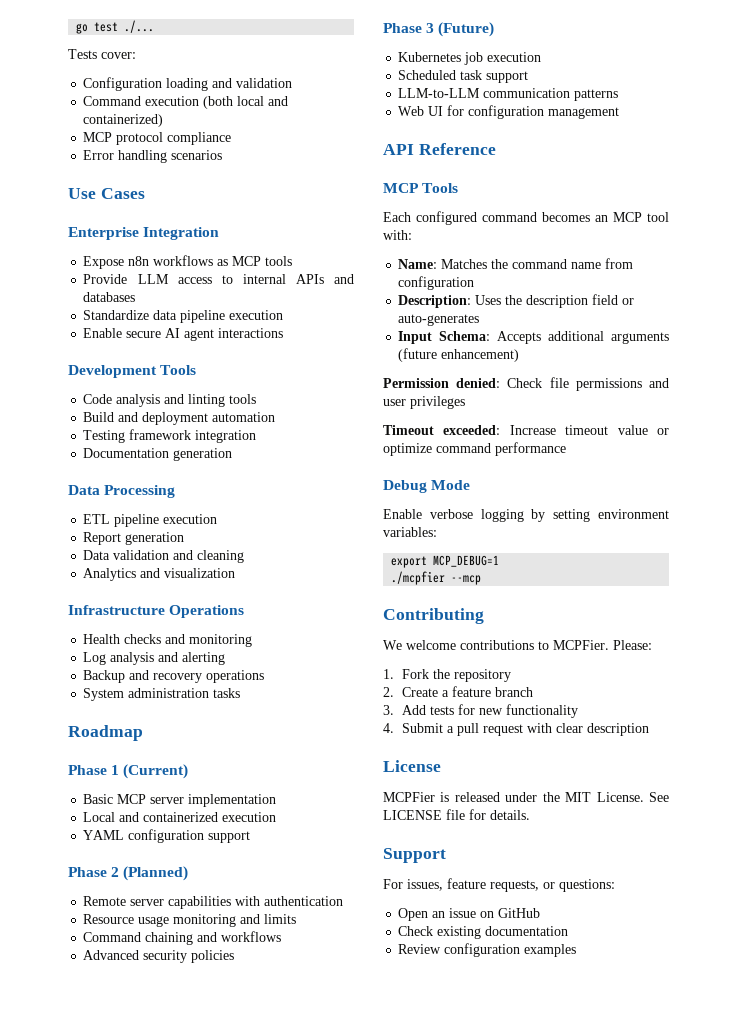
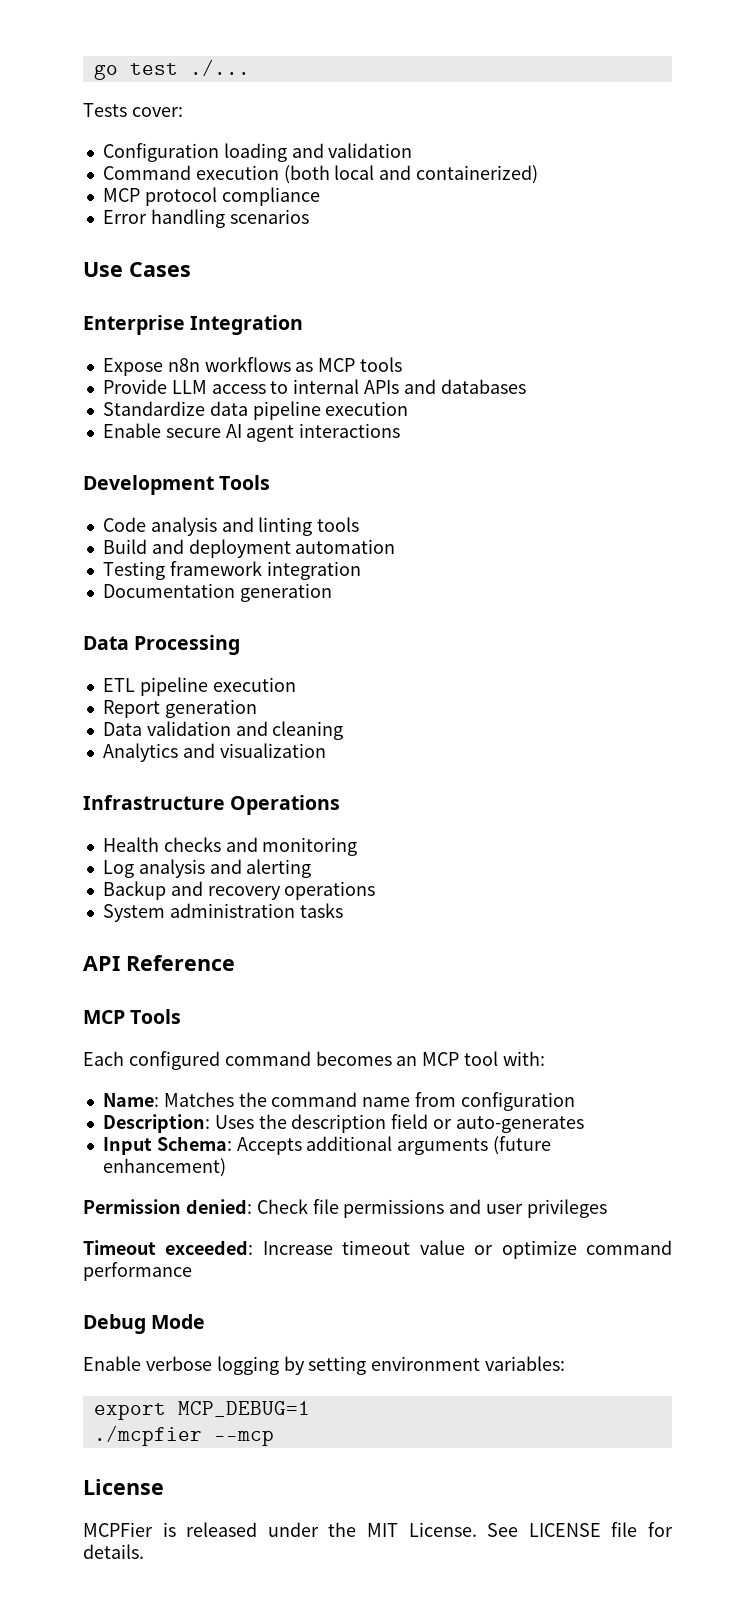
- Roadmap
- Phase 1 (Current)
- Basic MCP server implementation
- Local and containerized execution
- YAML configuration support
- Phase 2 (Planned)
- Remote server capabilities with authentication
- Resource usage monitoring and limits
- Command chaining and workflows
- Advanced security policies
- Phase 3 (Future)
- Kubernetes job execution
- Scheduled task support
- LLM-to-LLM communication patterns
- Web UI for configuration management
- Contributing
- We welcome contributions to MCPFier. Please:
- 1. Fork the repository
- 2. Create a feature branch
- 3. Add tests for new functionality
- 4. Submit a pull request with clear description
- Support
- For issues, feature requests, or questions:
- Open an issue on GitHub
- Check existing documentation
- Review configuration examples

